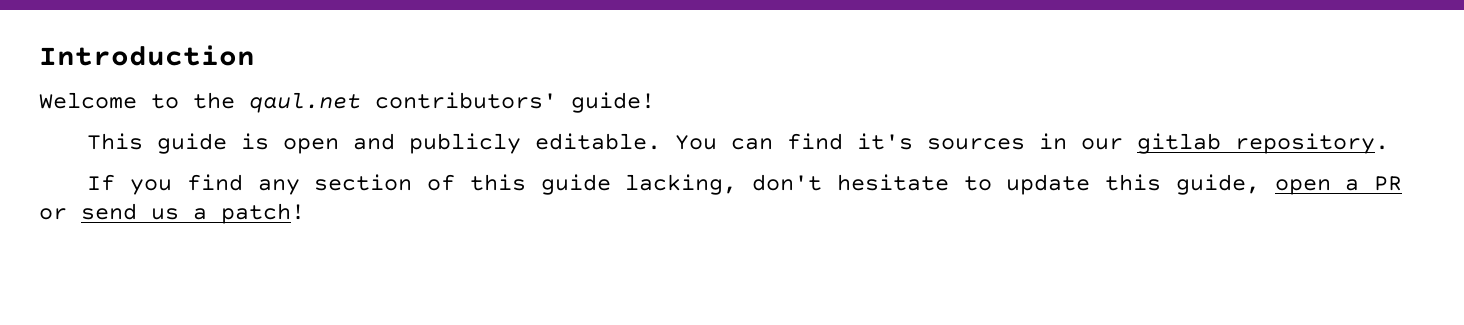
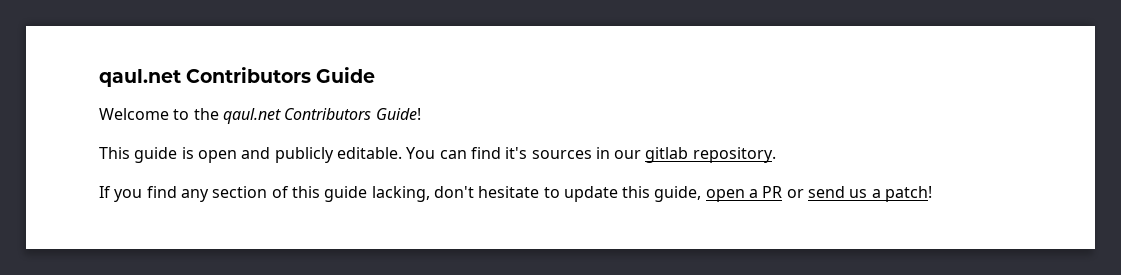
- Introduction
+ qaul.net Contributors Guide
- Welcome to the qaul.net contributors' guide!
+ Welcome to the qaul.net Contributors Guide!

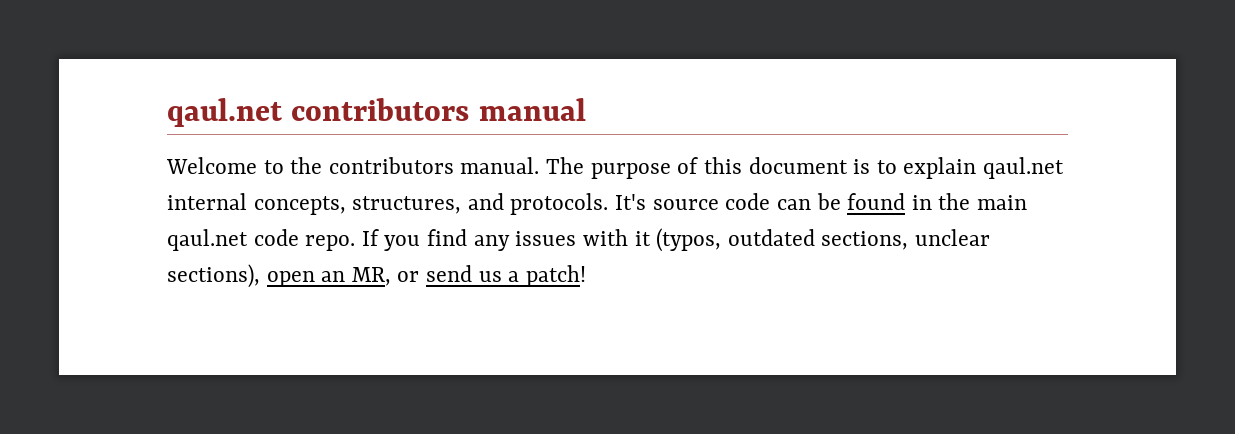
- qaul.net Contributors Guide
+ qaul.net contributors manual
- Welcome to the qaul.net Contributors Guide!
- This guide is open and publicly editable. You can find it's sources in our gitlab repository.
- If you find any section of this guide lacking, don't hesitate to update this guide, open a PR or send us a patch!
+ Welcome to the contributors manual. The purpose of this document is to explain qaul.net internal concepts, structures, and protocols. It's source code can be found in the main qaul.net code repo. If you find any issues with it (typos, outdated sections, unclear sections), open an MR, or send us a patch!

